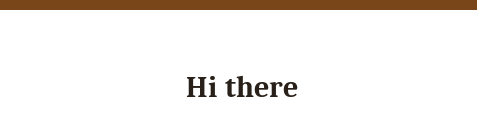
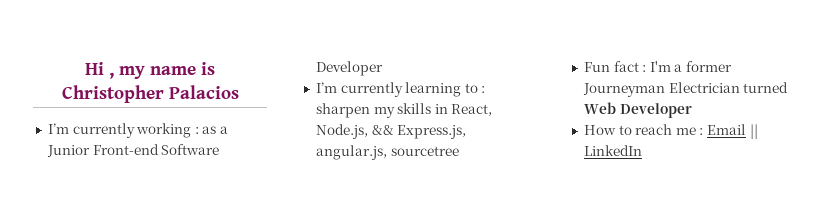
- Hi there
+ Hi , my name is Christopher Palacios
+ I’m currently working : as a Junior Front-end Software Developer
+ I’m currently learning to : sharpen my skills in React, Node.js, && Express.js, angular.js, sourcetree
+ Fun fact : I'm a former Journeyman Electrician turned Web Developer
+ How to reach me : Email || LinkedIn

